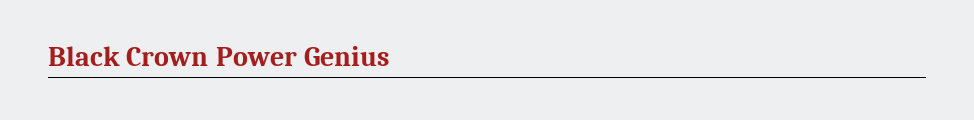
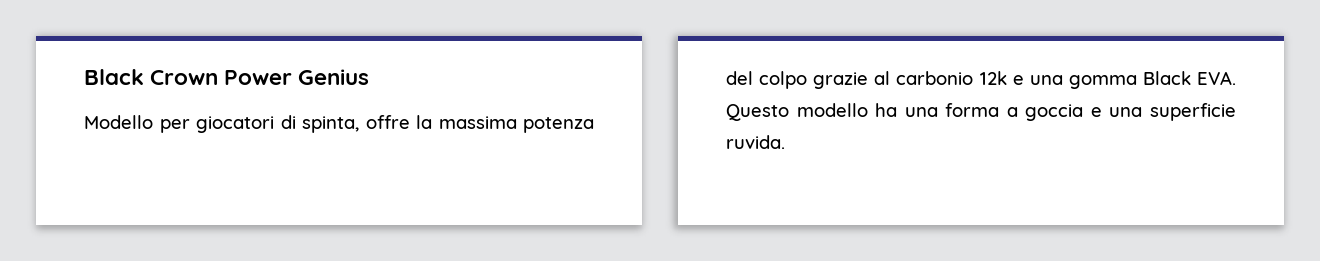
+ Modello per giocatori di spinta, offre la massima potenza del colpo grazie al carbonio 12k e una gomma Black EVA. Questo modello ha una forma a goccia e una superficie ruvida.

